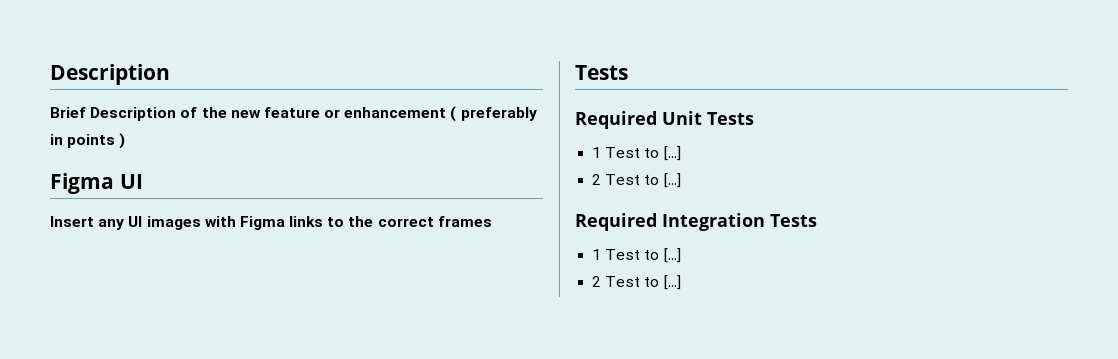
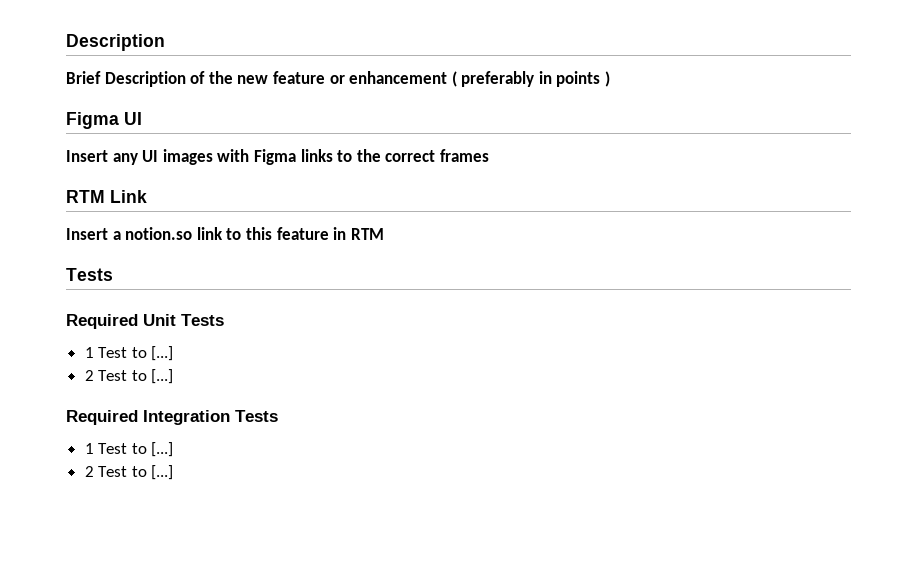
+ RTM Link
+ Insert a notion.so link to this feature in RTM

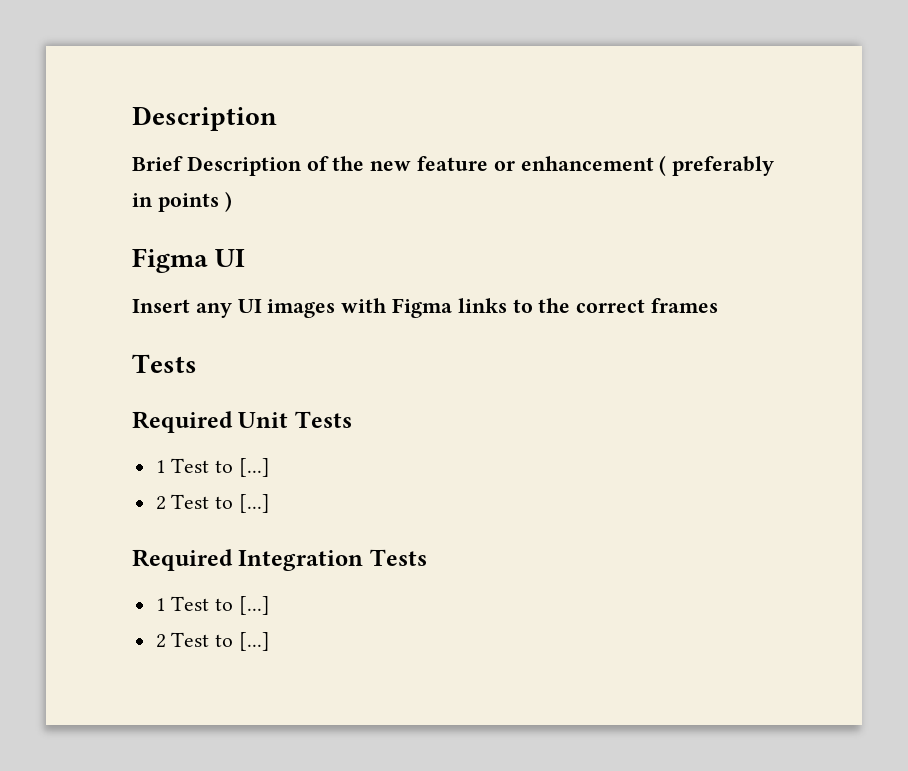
- RTM Link
- Insert a notion.so link to this feature in RTM

